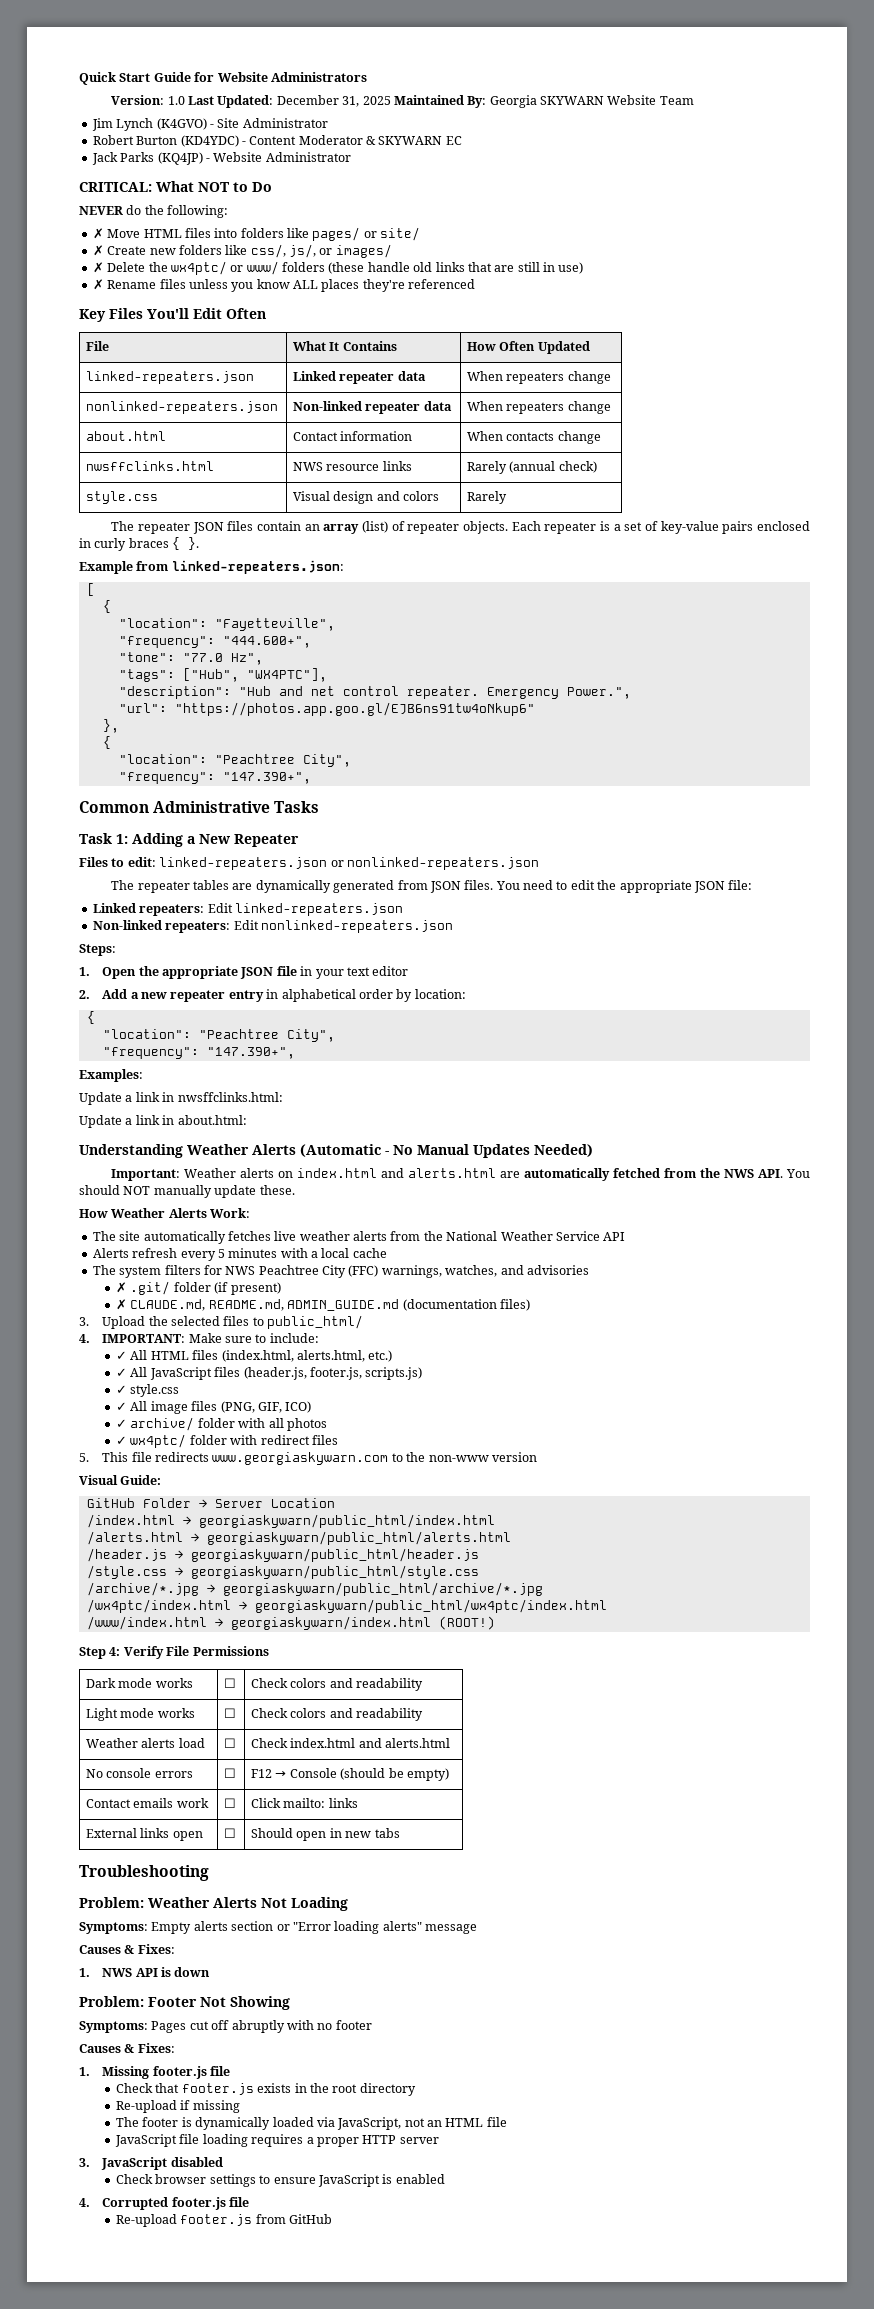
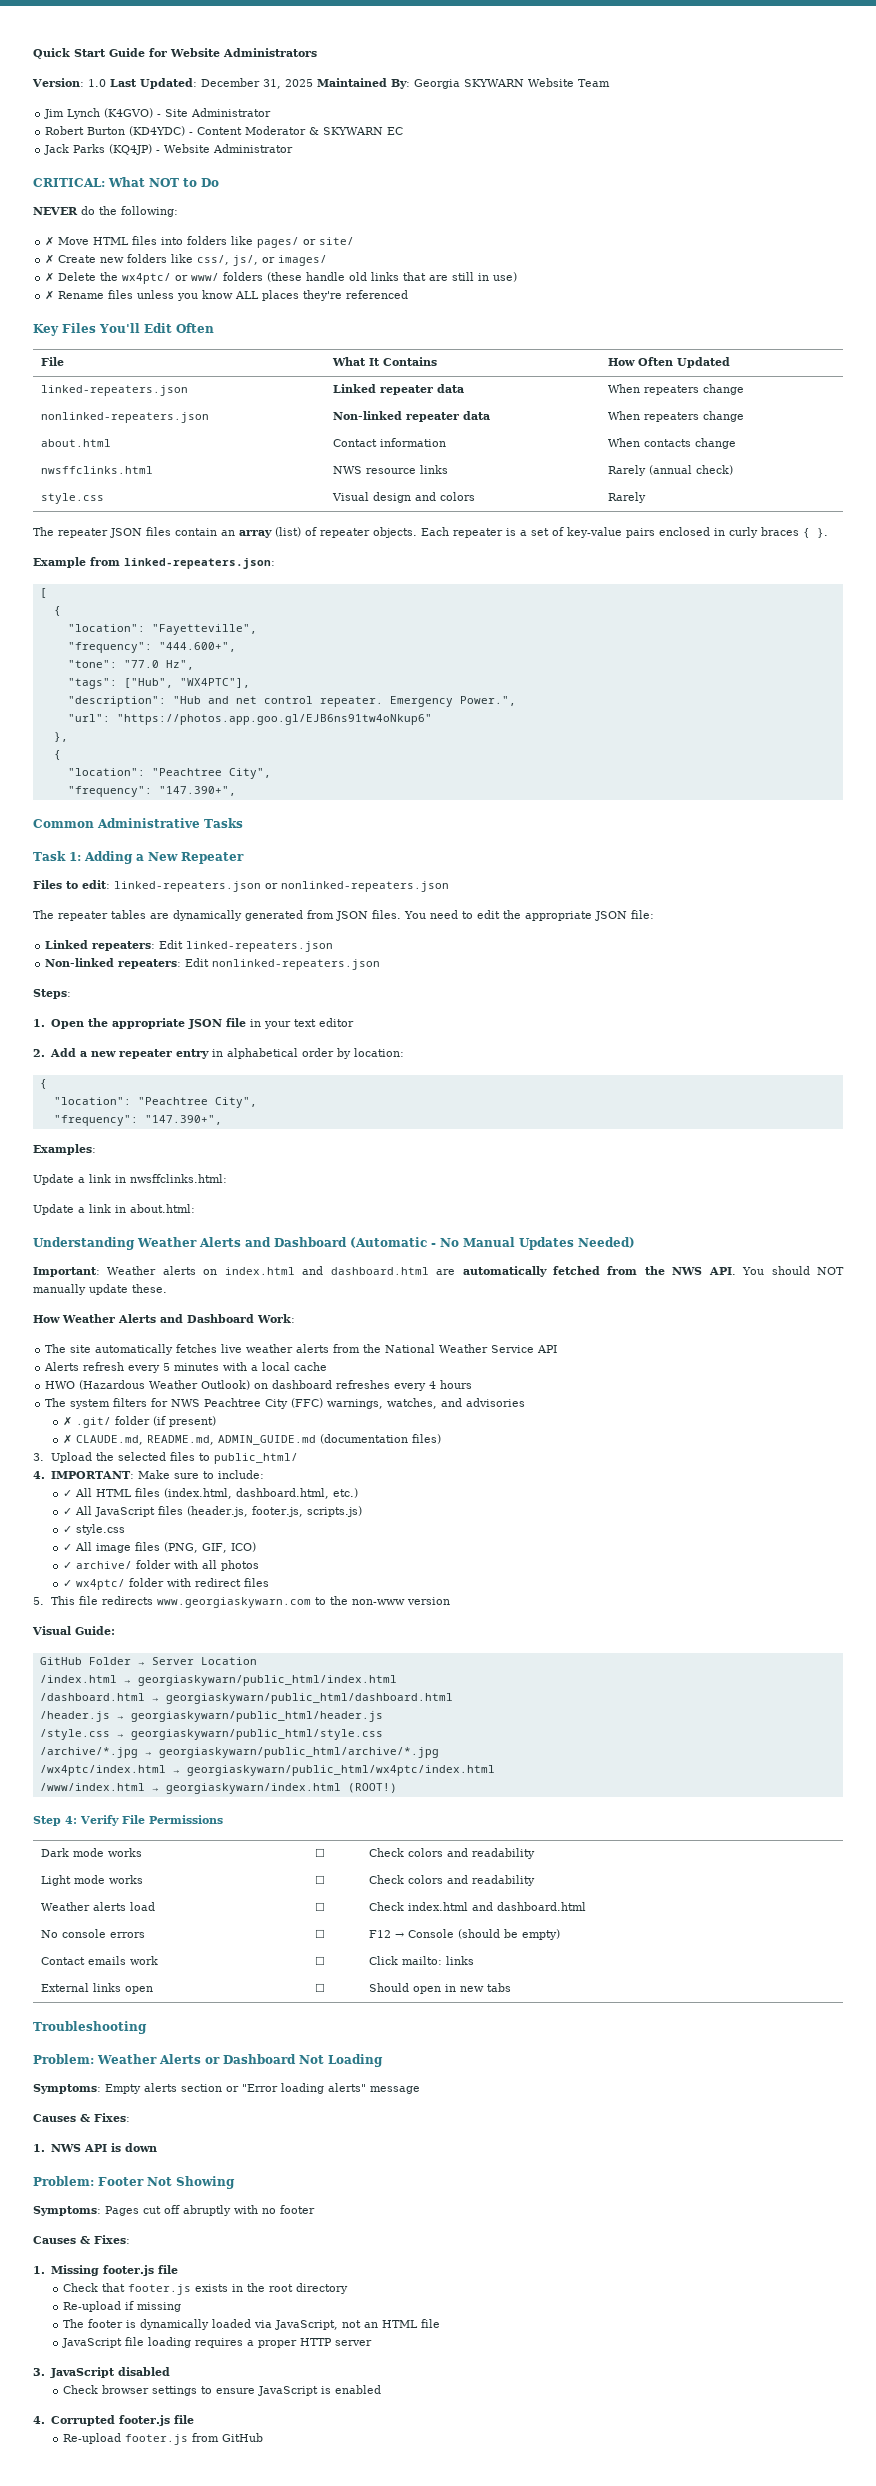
- Understanding Weather Alerts (Automatic - No Manual Updates Needed)
+ Understanding Weather Alerts and Dashboard (Automatic - No Manual Updates Needed)
- Important: Weather alerts on index.html and alerts.html are automatically fetched from the NWS API. You should NOT manually update these.
+ Important: Weather alerts on index.html and dashboard.html are automatically fetched from the NWS API. You should NOT manually update these.
- How Weather Alerts Work:
+ How Weather Alerts and Dashboard Work:
+ HWO (Hazardous Weather Outlook) on dashboard refreshes every 4 hours
- ✓ All HTML files (index.html, alerts.html, etc.)
+ ✓ All HTML files (index.html, dashboard.html, etc.)
- /alerts.html → georgiaskywarn/public_html/alerts.html
+ /dashboard.html → georgiaskywarn/public_html/dashboard.html
- Weather alerts load | ☐ | Check index.html and alerts.html
+ Weather alerts load | ☐ | Check index.html and dashboard.html
- Problem: Weather Alerts Not Loading
+ Problem: Weather Alerts or Dashboard Not Loading

